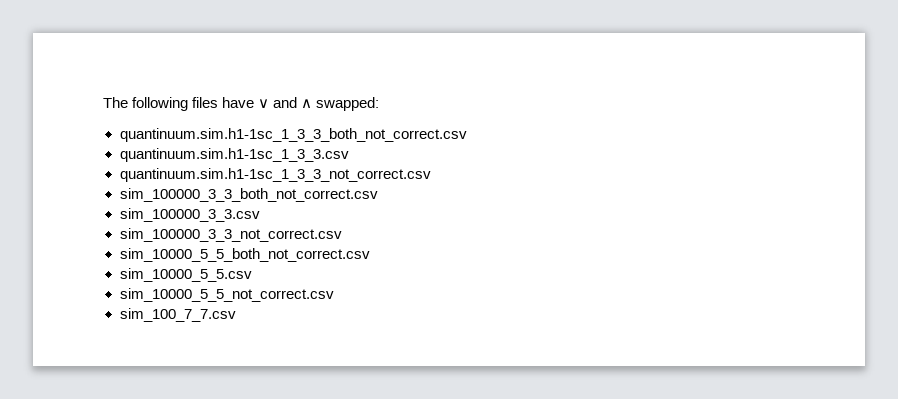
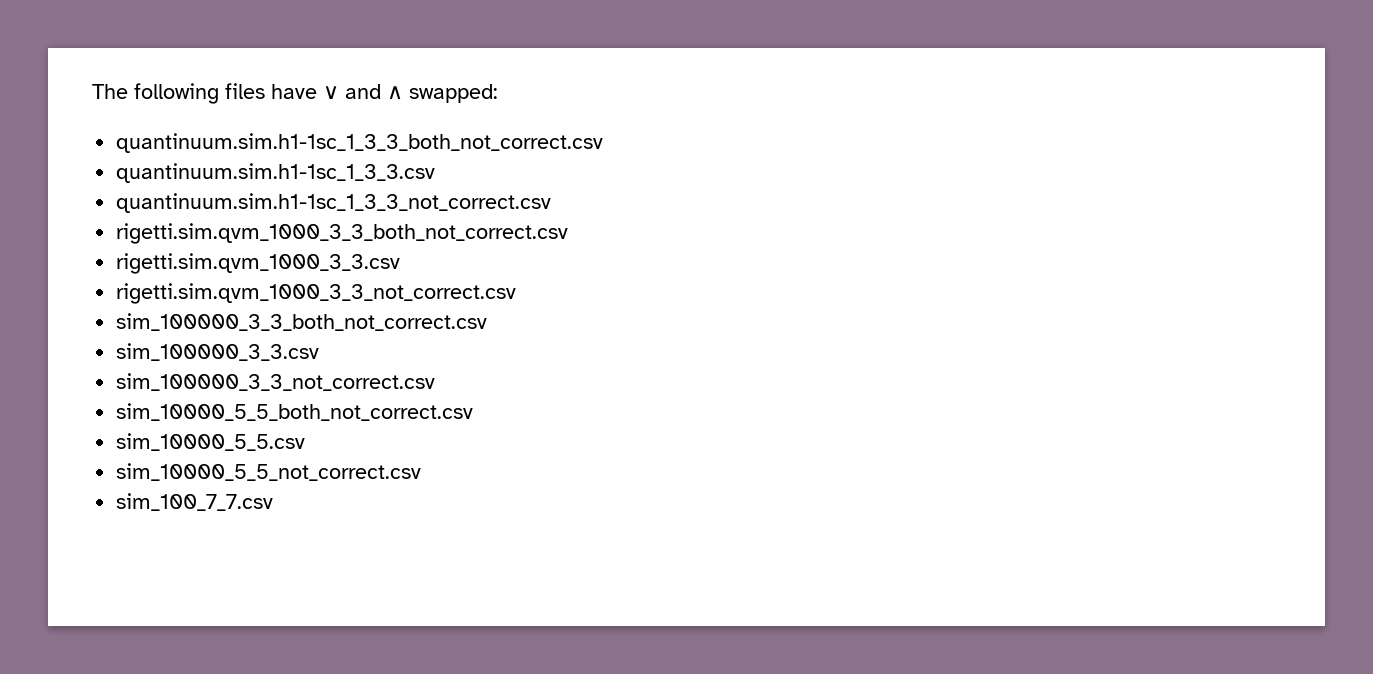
+ rigetti.sim.qvm_1000_3_3_both_not_correct.csv
+ rigetti.sim.qvm_1000_3_3.csv
+ rigetti.sim.qvm_1000_3_3_not_correct.csv

